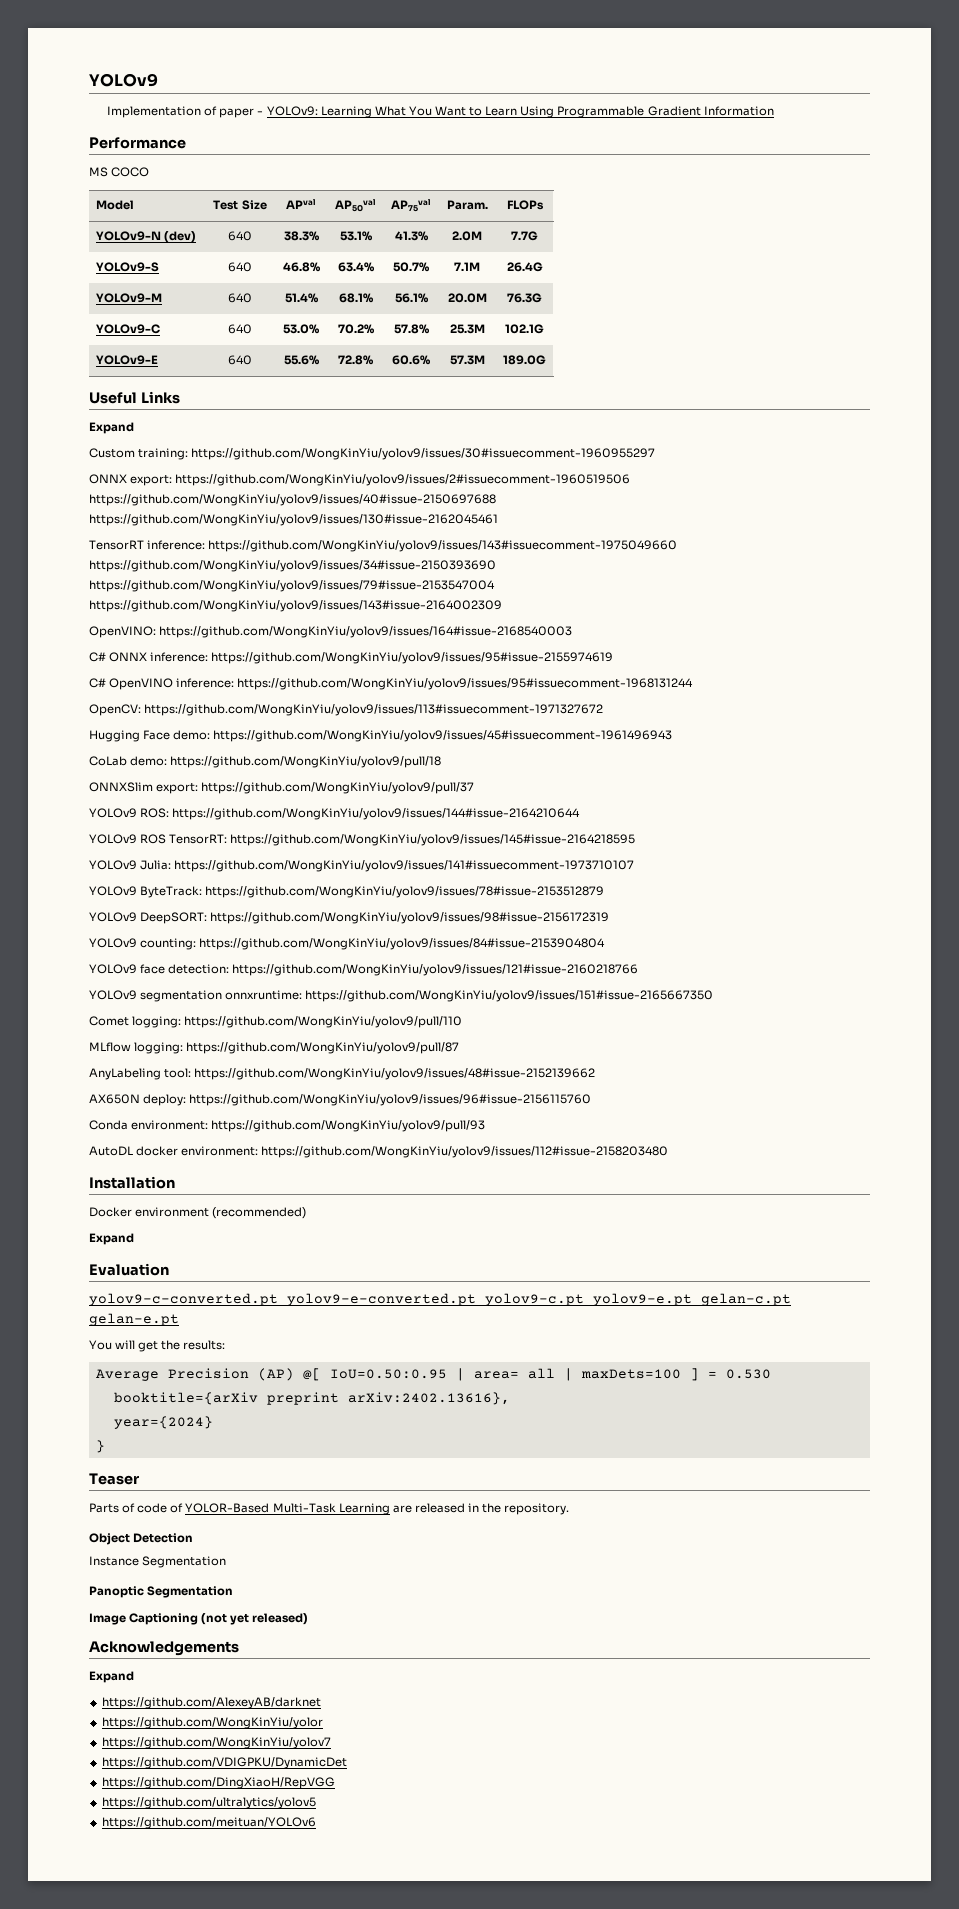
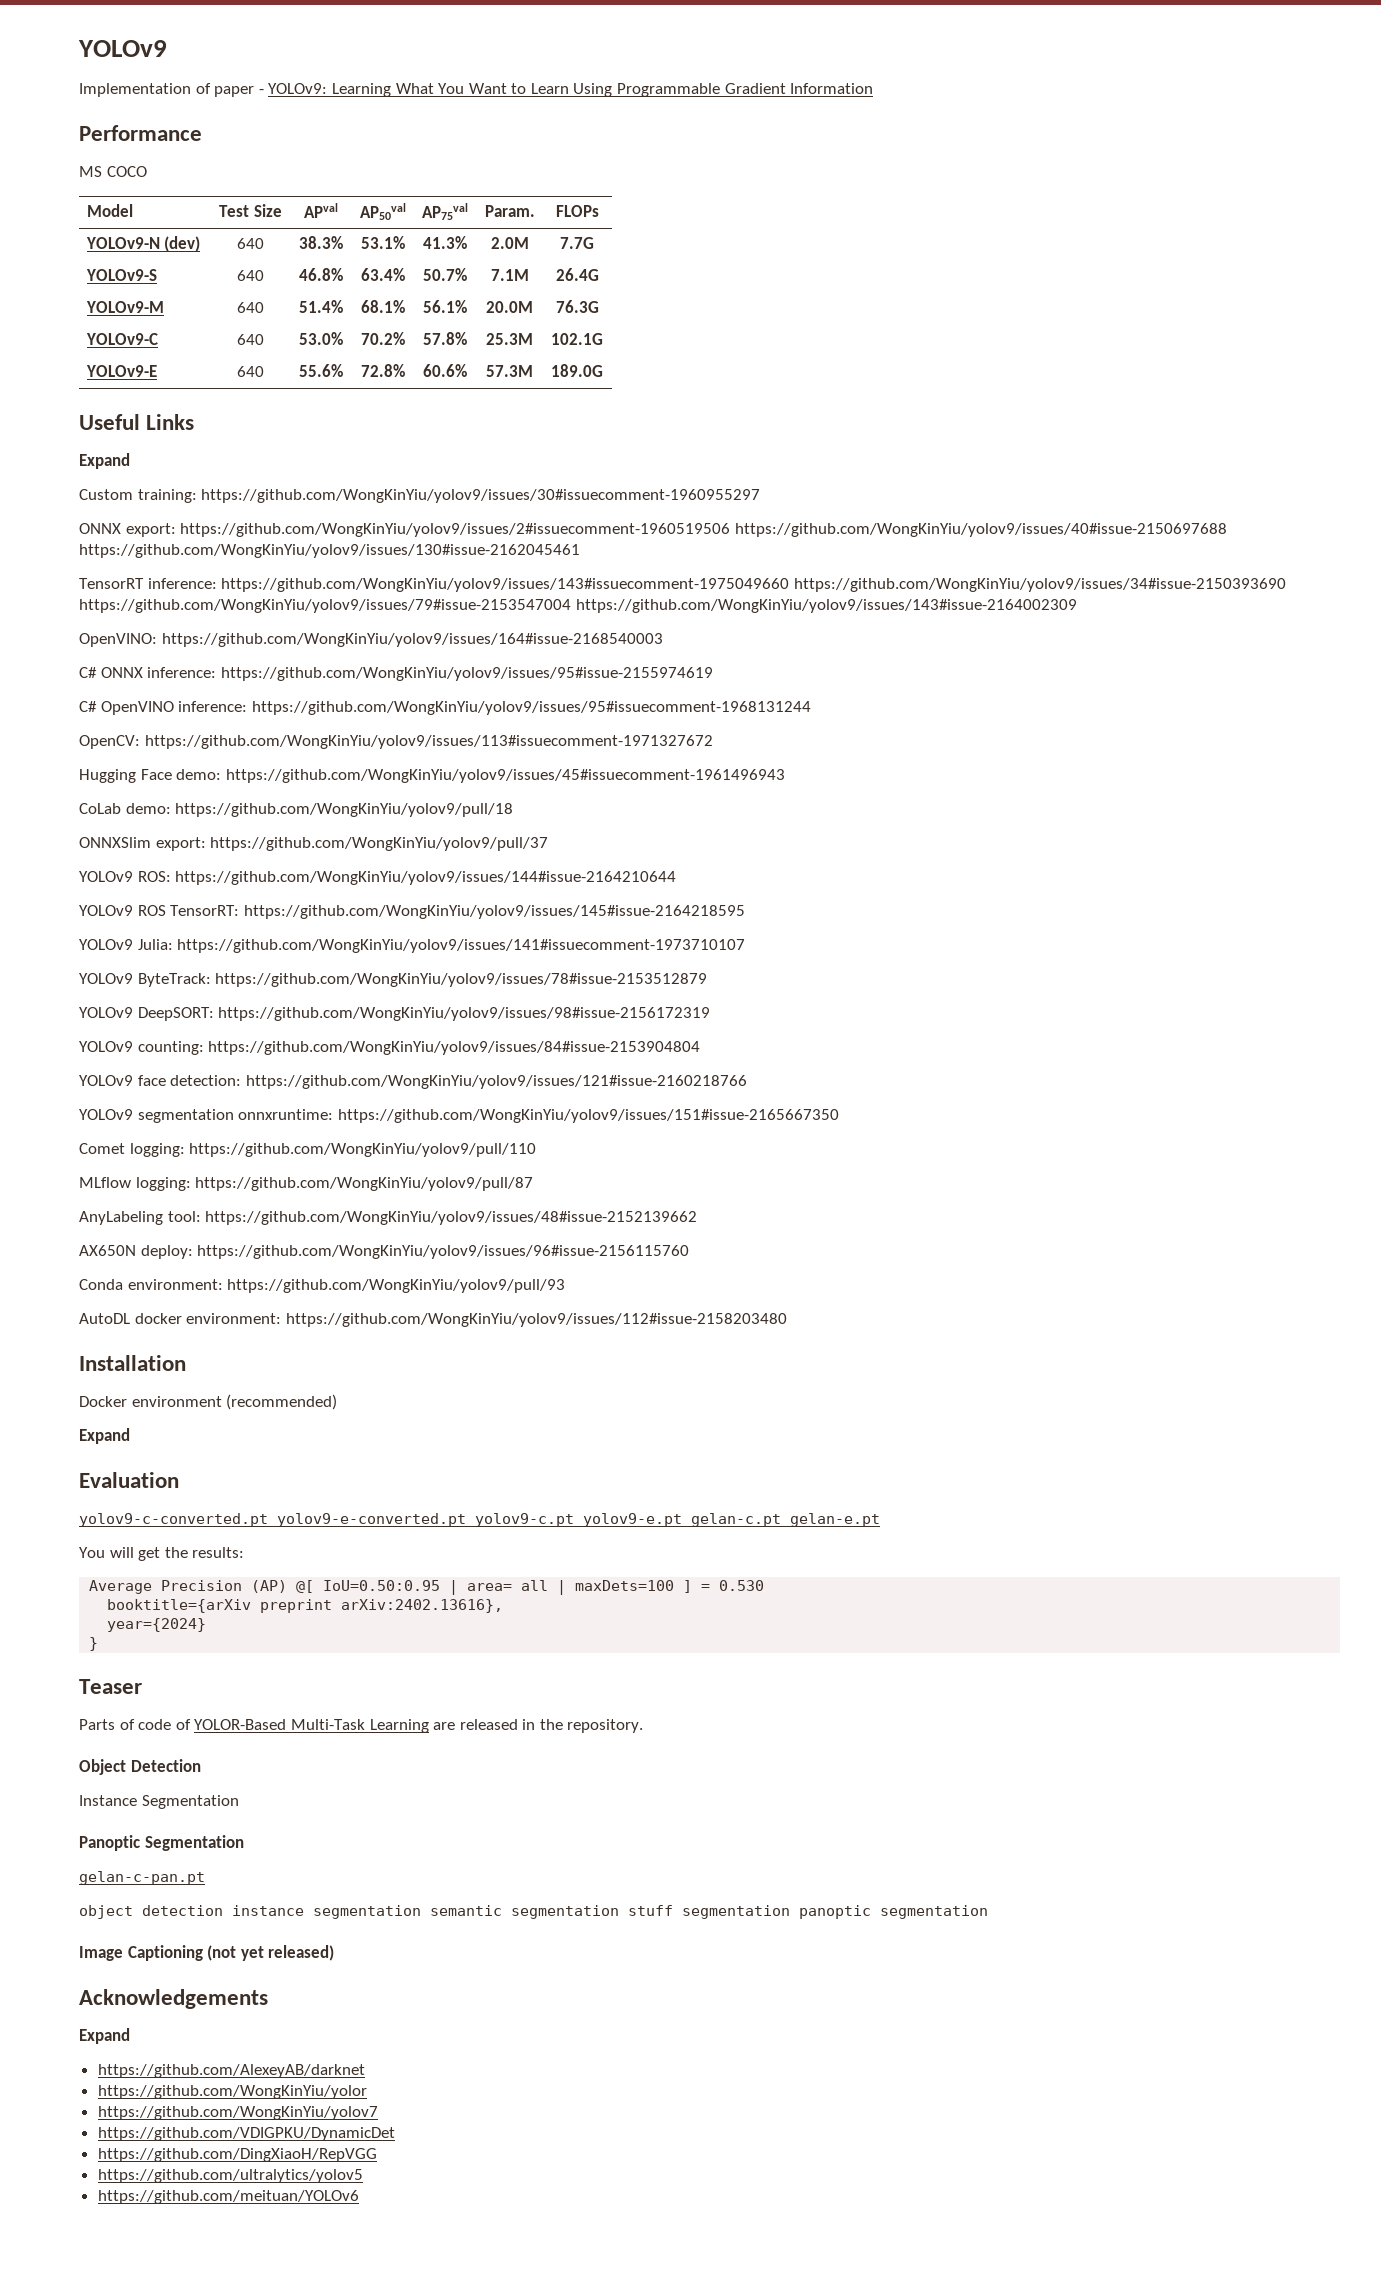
+ gelan-c-pan.pt
+ object detection instance segmentation semantic segmentation stuff segmentation panoptic segmentation

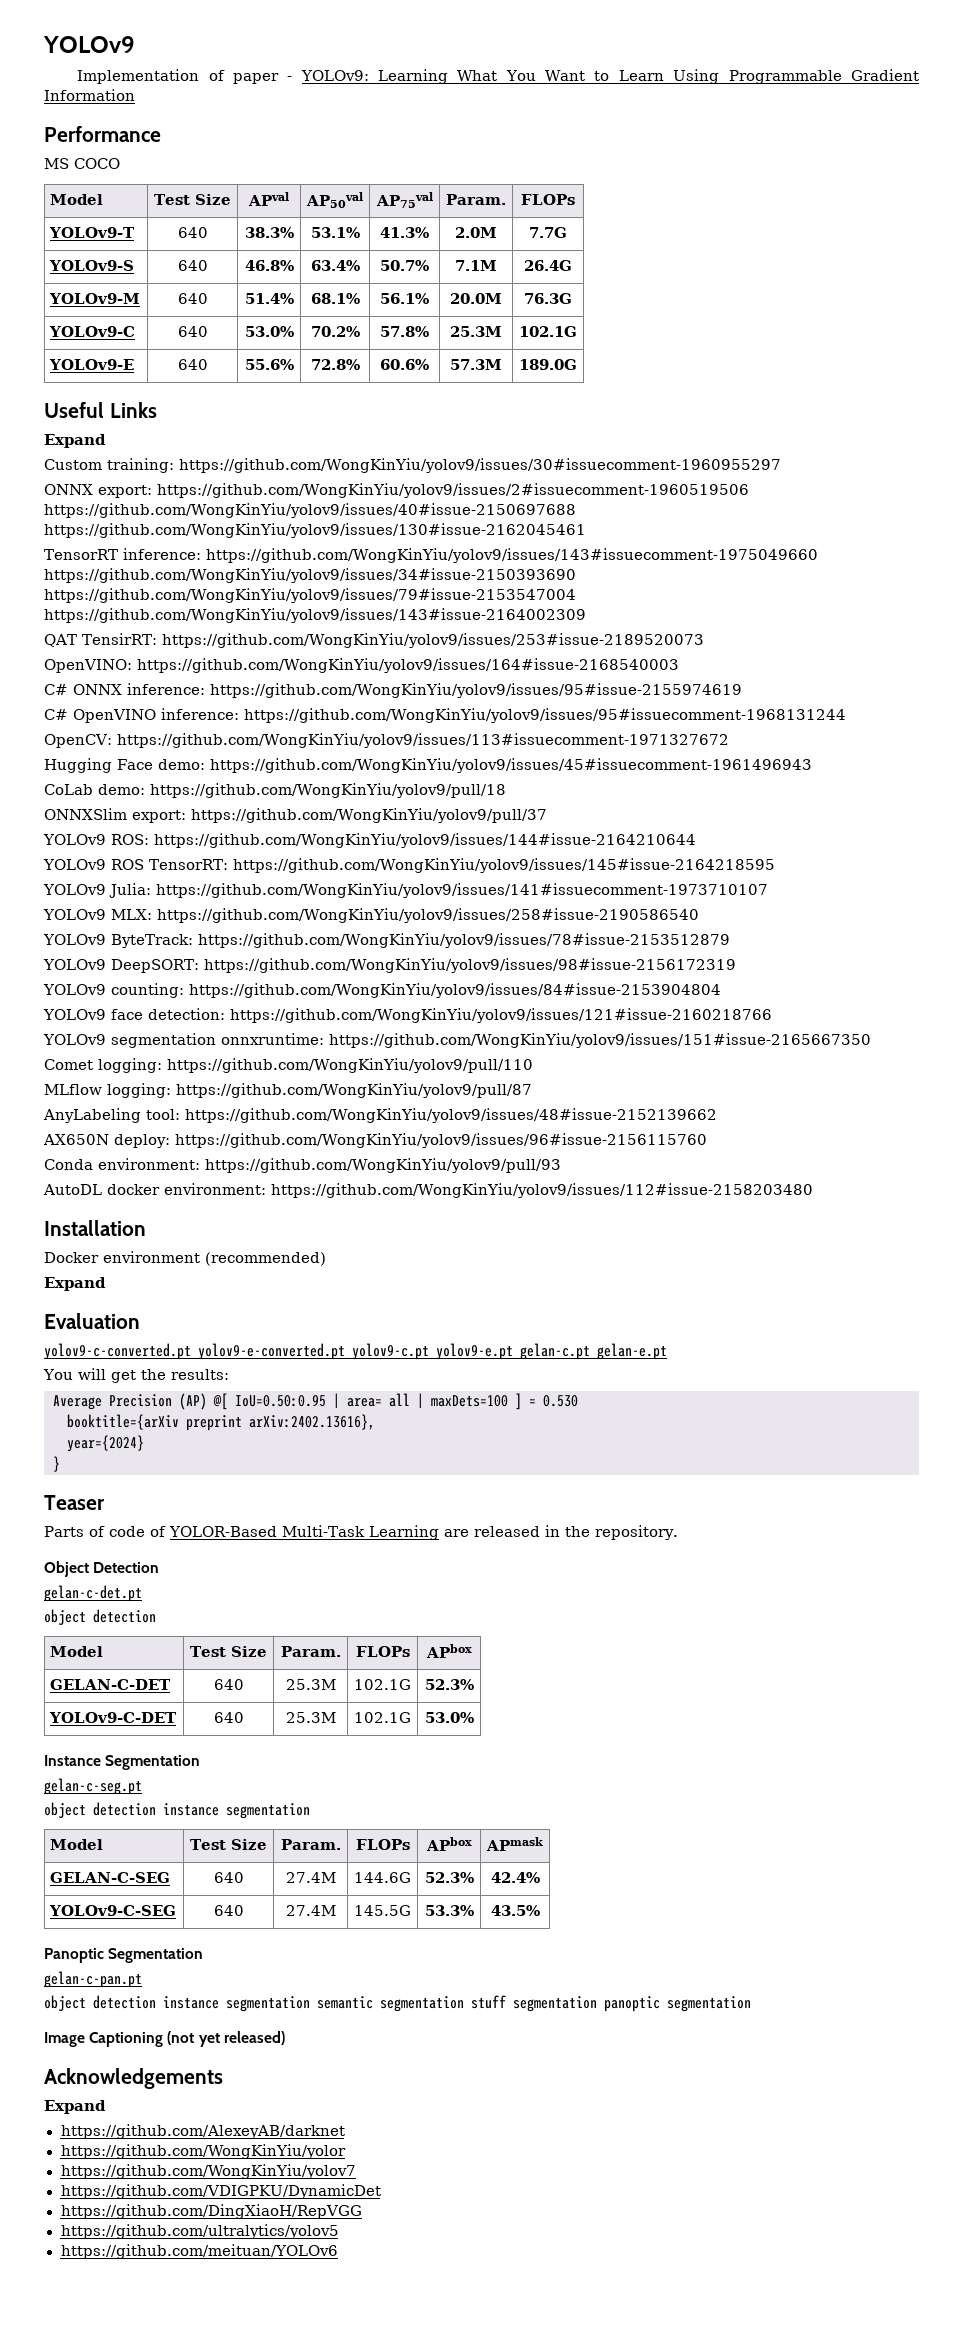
- YOLOv9-N (dev) | 640 | 38.3% | 53.1% | 41.3% | 2.0M | 7.7G
+ YOLOv9-T | 640 | 38.3% | 53.1% | 41.3% | 2.0M | 7.7G
+ QAT TensirRT: https://github.com/WongKinYiu/yolov9/issues/253#issue-2189520073
+ YOLOv9 MLX: https://github.com/WongKinYiu/yolov9/issues/258#issue-2190586540
+ gelan-c-det.pt
+ object detection
+ Model | Test Size | Param. | FLOPs | APbox
+ GELAN-C-DET | 640 | 25.3M | 102.1G | 52.3%
+ YOLOv9-C-DET | 640 | 25.3M | 102.1G | 53.0%
  Instance Segmentation
+ gelan-c-seg.pt
+ object detection instance segmentation
+ Model | Test Size | Param. | FLOPs | APbox | APmask
+ GELAN-C-SEG | 640 | 27.4M | 144.6G | 52.3% | 42.4%
+ YOLOv9-C-SEG | 640 | 27.4M | 145.5G | 53.3% | 43.5%

